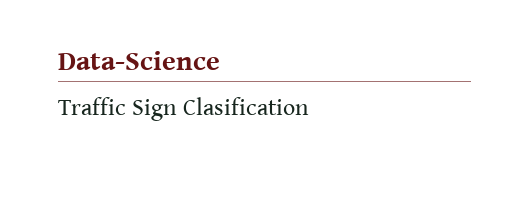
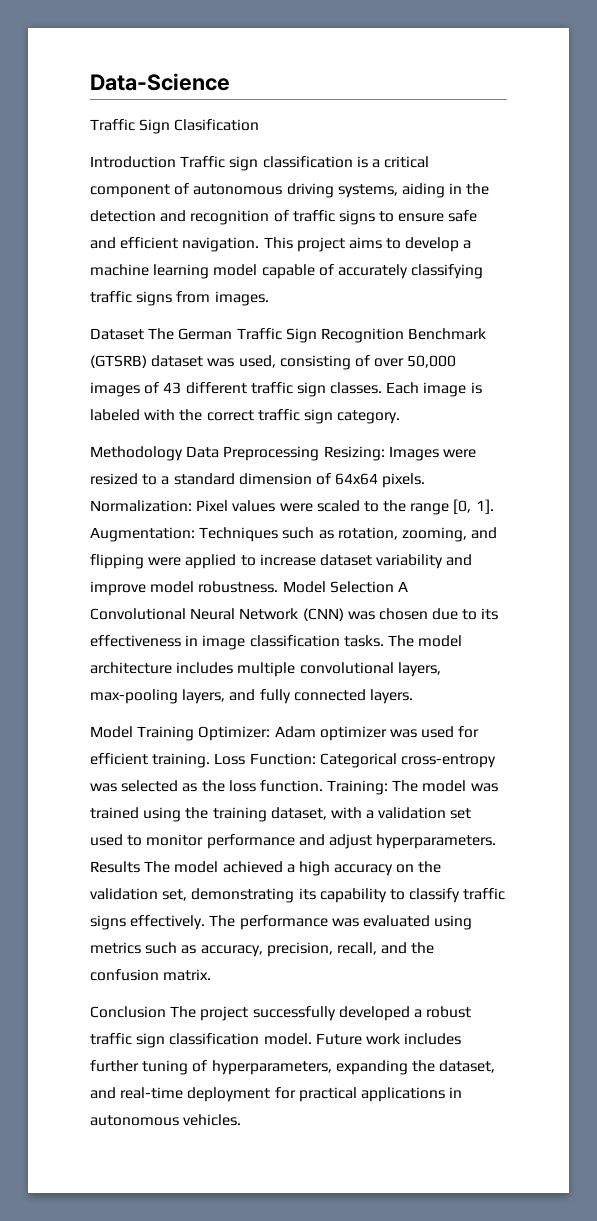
+ Introduction Traffic sign classification is a critical component of autonomous driving systems, aiding in the detection and recognition of traffic signs to ensure safe and efficient navigation. This project aims to develop a machine learning model capable of accurately classifying traffic signs from images.
+ Dataset The German Traffic Sign Recognition Benchmark (GTSRB) dataset was used, consisting of over 50,000 images of 43 different traffic sign classes. Each image is labeled with the correct traffic sign category.
+ Methodology Data Preprocessing Resizing: Images were resized to a standard dimension of 64x64 pixels. Normalization: Pixel values were scaled to the range [0, 1]. Augmentation: Techniques such as rotation, zooming, and flipping were applied to increase dataset variability and improve model robustness. Model Selection A Convolutional Neural Network (CNN) was chosen due to its effectiveness in image classification tasks. The model architecture includes multiple convolutional layers, max-pooling layers, and fully connected layers.
+ Model Training Optimizer: Adam optimizer was used for efficient training. Loss Function: Categorical cross-entropy was selected as the loss function. Training: The model was trained using the training dataset, with a validation set used to monitor performance and adjust hyperparameters. Results The model achieved a high accuracy on the validation set, demonstrating its capability to classify traffic signs effectively. The performance was evaluated using metrics such as accuracy, precision, recall, and the confusion matrix.
+ Conclusion The project successfully developed a robust traffic sign classification model. Future work includes further tuning of hyperparameters, expanding the dataset, and real-time deployment for practical applications in autonomous vehicles.

